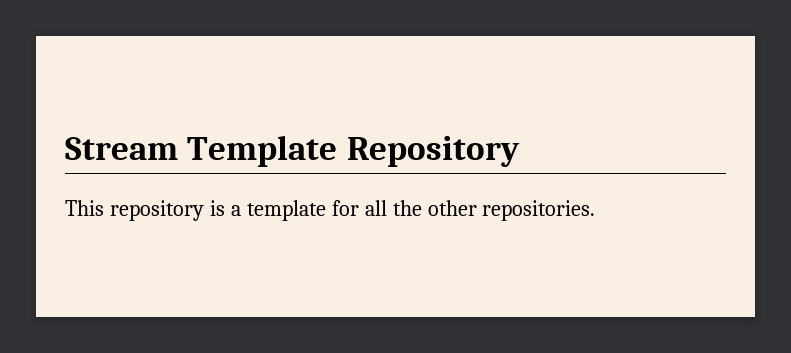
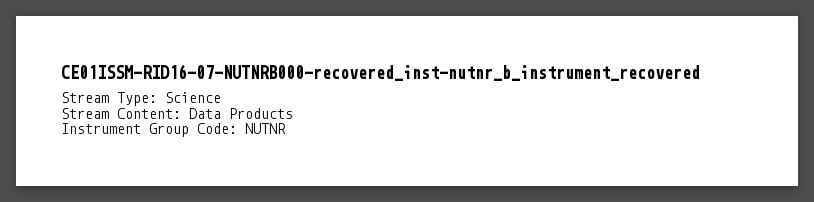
- Stream Template Repository
- This repository is a template for all the other repositories.
+ CE01ISSM-RID16-07-NUTNRB000-recovered_inst-nutnr_b_instrument_recovered
+ Stream Type: Science
+ Stream Content: Data Products
+ Instrument Group Code: NUTNR

